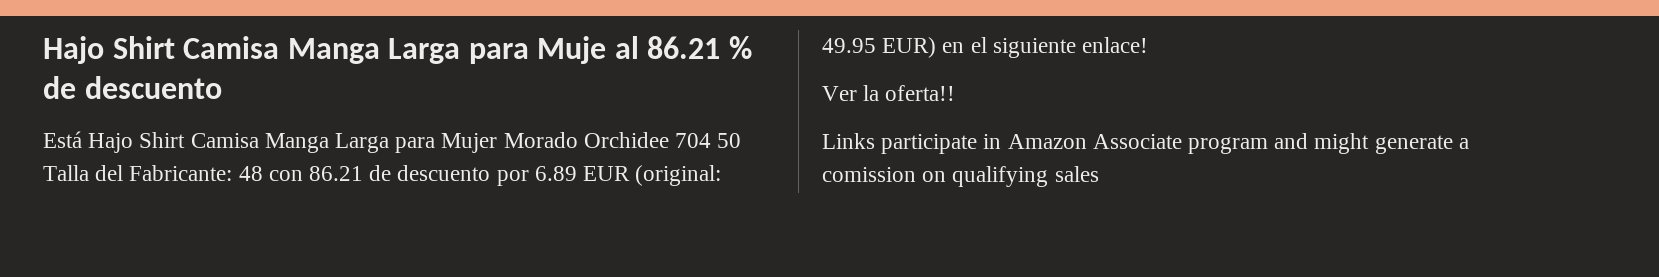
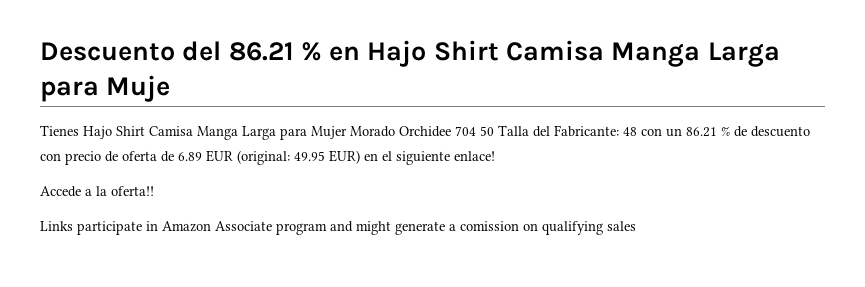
- Hajo Shirt Camisa Manga Larga para Muje al 86.21 % de descuento
- Está Hajo Shirt Camisa Manga Larga para Mujer Morado Orchidee 704 50 Talla del Fabricante: 48 con 86.21 de descuento por 6.89 EUR (original: 49.95 EUR) en el siguiente enlace!
+ Descuento del 86.21 % en Hajo Shirt Camisa Manga Larga para Muje
+ Tienes Hajo Shirt Camisa Manga Larga para Mujer Morado Orchidee 704 50 Talla del Fabricante: 48 con un 86.21 % de descuento con precio de oferta de 6.89 EUR (original: 49.95 EUR) en el siguiente enlace!
- Ver la oferta!!
+ Accede a la oferta!!

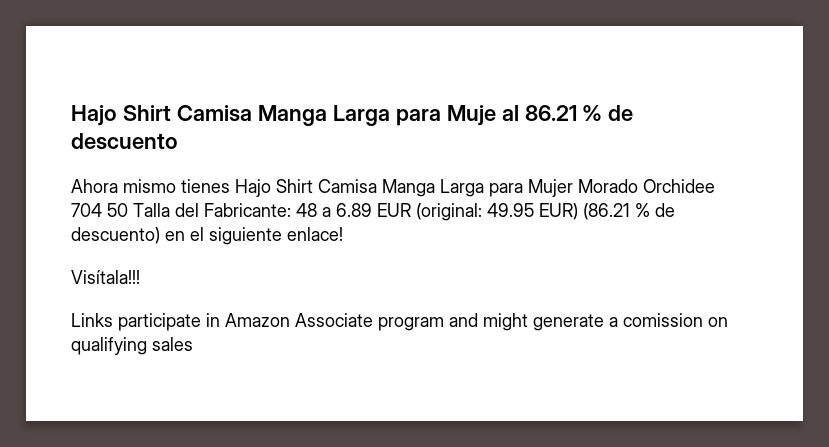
- Descuento del 86.21 % en Hajo Shirt Camisa Manga Larga para Muje
- Tienes Hajo Shirt Camisa Manga Larga para Mujer Morado Orchidee 704 50 Talla del Fabricante: 48 con un 86.21 % de descuento con precio de oferta de 6.89 EUR (original: 49.95 EUR) en el siguiente enlace!
+ Hajo Shirt Camisa Manga Larga para Muje al 86.21 % de descuento
+ Ahora mismo tienes Hajo Shirt Camisa Manga Larga para Mujer Morado Orchidee 704 50 Talla del Fabricante: 48 a 6.89 EUR (original: 49.95 EUR) (86.21 % de descuento) en el siguiente enlace!
- Accede a la oferta!!
+ Visítala!!!

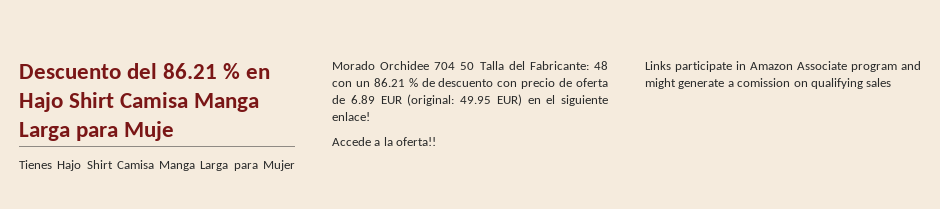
- Hajo Shirt Camisa Manga Larga para Muje al 86.21 % de descuento
- Ahora mismo tienes Hajo Shirt Camisa Manga Larga para Mujer Morado Orchidee 704 50 Talla del Fabricante: 48 a 6.89 EUR (original: 49.95 EUR) (86.21 % de descuento) en el siguiente enlace!
+ Descuento del 86.21 % en Hajo Shirt Camisa Manga Larga para Muje
+ Tienes Hajo Shirt Camisa Manga Larga para Mujer Morado Orchidee 704 50 Talla del Fabricante: 48 con un 86.21 % de descuento con precio de oferta de 6.89 EUR (original: 49.95 EUR) en el siguiente enlace!
- Visítala!!!
+ Accede a la oferta!!

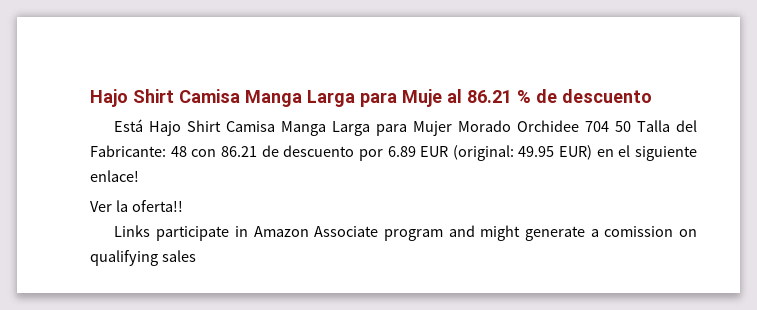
- Descuento del 86.21 % en Hajo Shirt Camisa Manga Larga para Muje
- Tienes Hajo Shirt Camisa Manga Larga para Mujer Morado Orchidee 704 50 Talla del Fabricante: 48 con un 86.21 % de descuento con precio de oferta de 6.89 EUR (original: 49.95 EUR) en el siguiente enlace!
+ Hajo Shirt Camisa Manga Larga para Muje al 86.21 % de descuento
+ Está Hajo Shirt Camisa Manga Larga para Mujer Morado Orchidee 704 50 Talla del Fabricante: 48 con 86.21 de descuento por 6.89 EUR (original: 49.95 EUR) en el siguiente enlace!
- Accede a la oferta!!
+ Ver la oferta!!

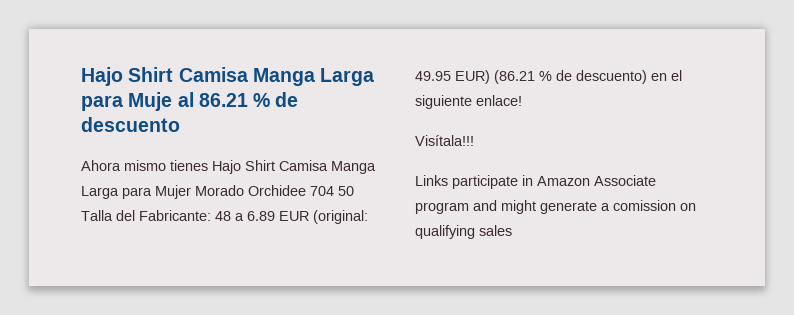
- Está Hajo Shirt Camisa Manga Larga para Mujer Morado Orchidee 704 50 Talla del Fabricante: 48 con 86.21 de descuento por 6.89 EUR (original: 49.95 EUR) en el siguiente enlace!
+ Ahora mismo tienes Hajo Shirt Camisa Manga Larga para Mujer Morado Orchidee 704 50 Talla del Fabricante: 48 a 6.89 EUR (original: 49.95 EUR) (86.21 % de descuento) en el siguiente enlace!
- Ver la oferta!!
+ Visítala!!!

